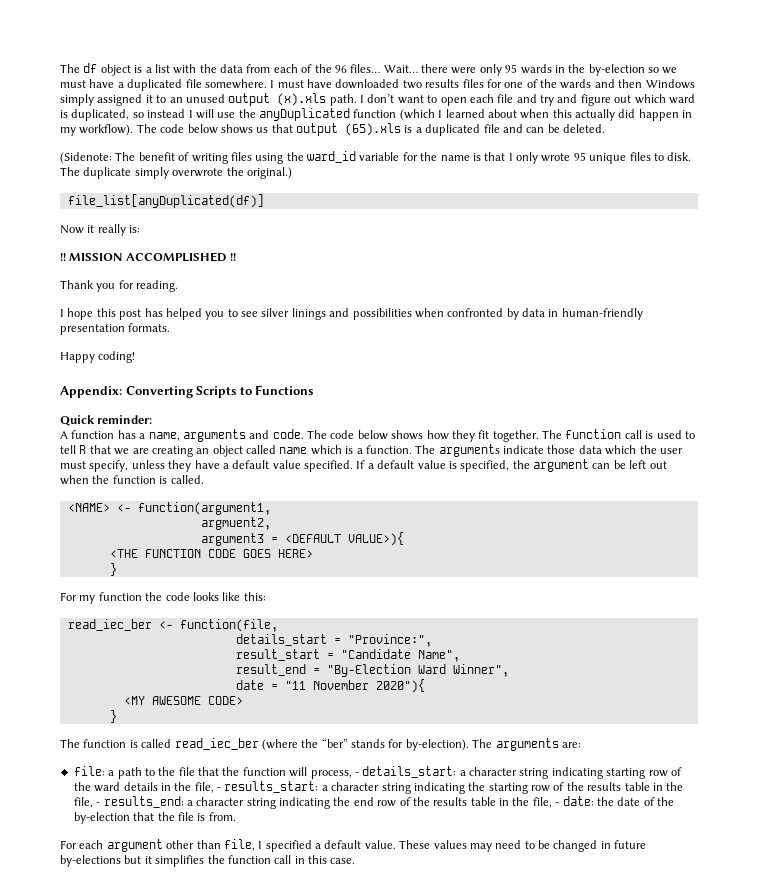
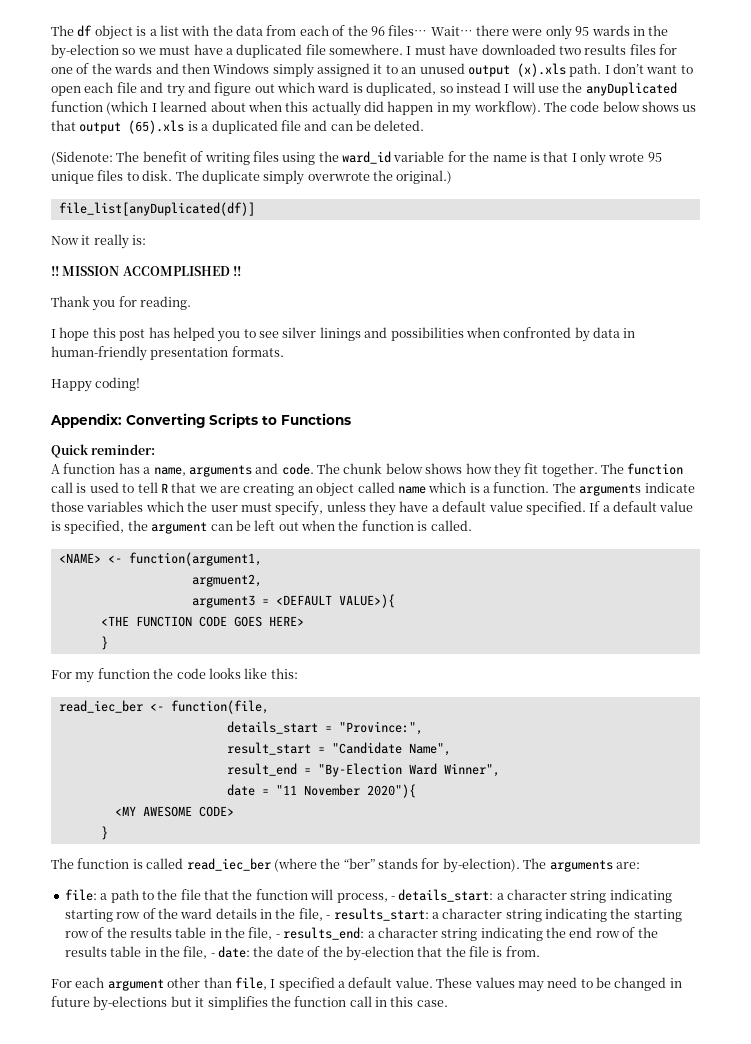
- The code below shows how they fit together.
+ The chunk below shows how they fit together.
- The arguments indicate those data which the user must specify, unless they have a default value specified.
+ The arguments indicate those variables which the user must specify, unless they have a default value specified.

